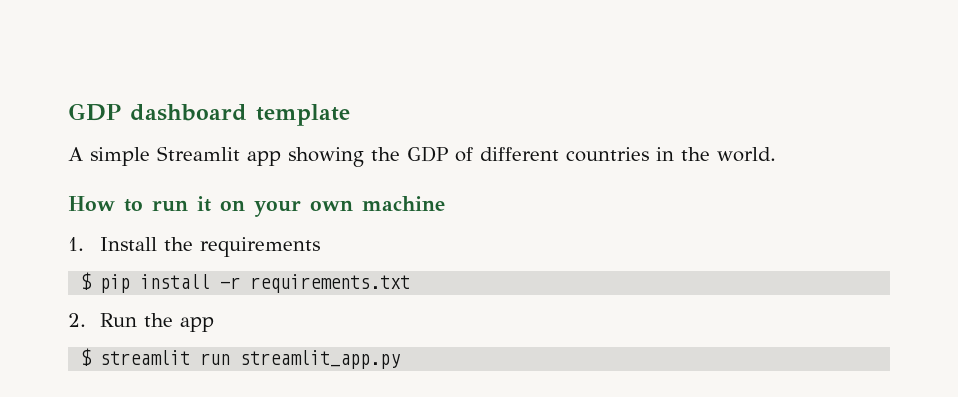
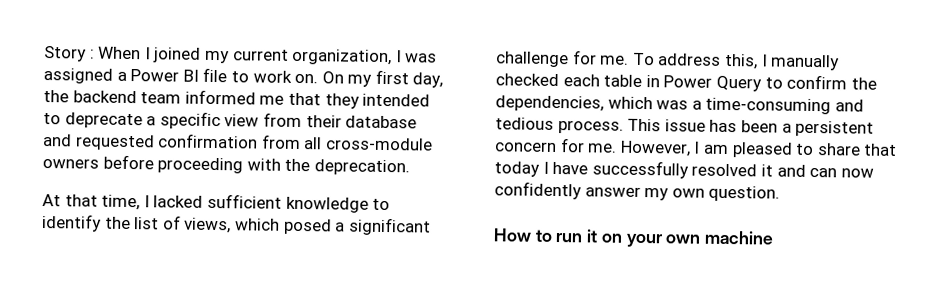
- GDP dashboard template
- A simple Streamlit app showing the GDP of different countries in the world.
+ Story : When I joined my current organization, I was assigned a Power BI file to work on. On my first day, the backend team informed me that they intended to deprecate a specific view from their database and requested confirmation from all cross-module owners before proceeding with the deprecation.
+ At that time, I lacked sufficient knowledge to identify the list of views, which posed a significant challenge for me. To address this, I manually checked each table in Power Query to confirm the dependencies, which was a time-consuming and tedious process. This issue has been a persistent concern for me. However, I am pleased to share that today I have successfully resolved it and can now confidently answer my own question.
- 1. Install the requirements
- $ pip install -r requirements.txt
- 2. Run the app
- $ streamlit run streamlit_app.py

